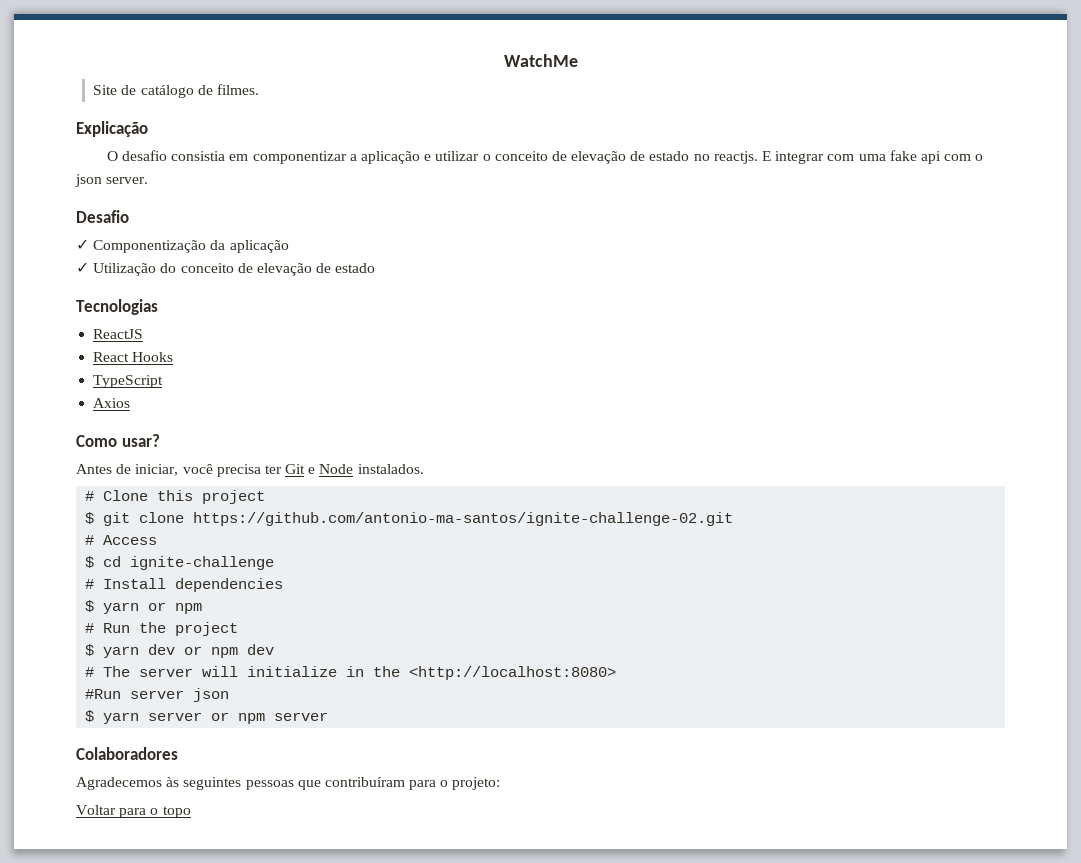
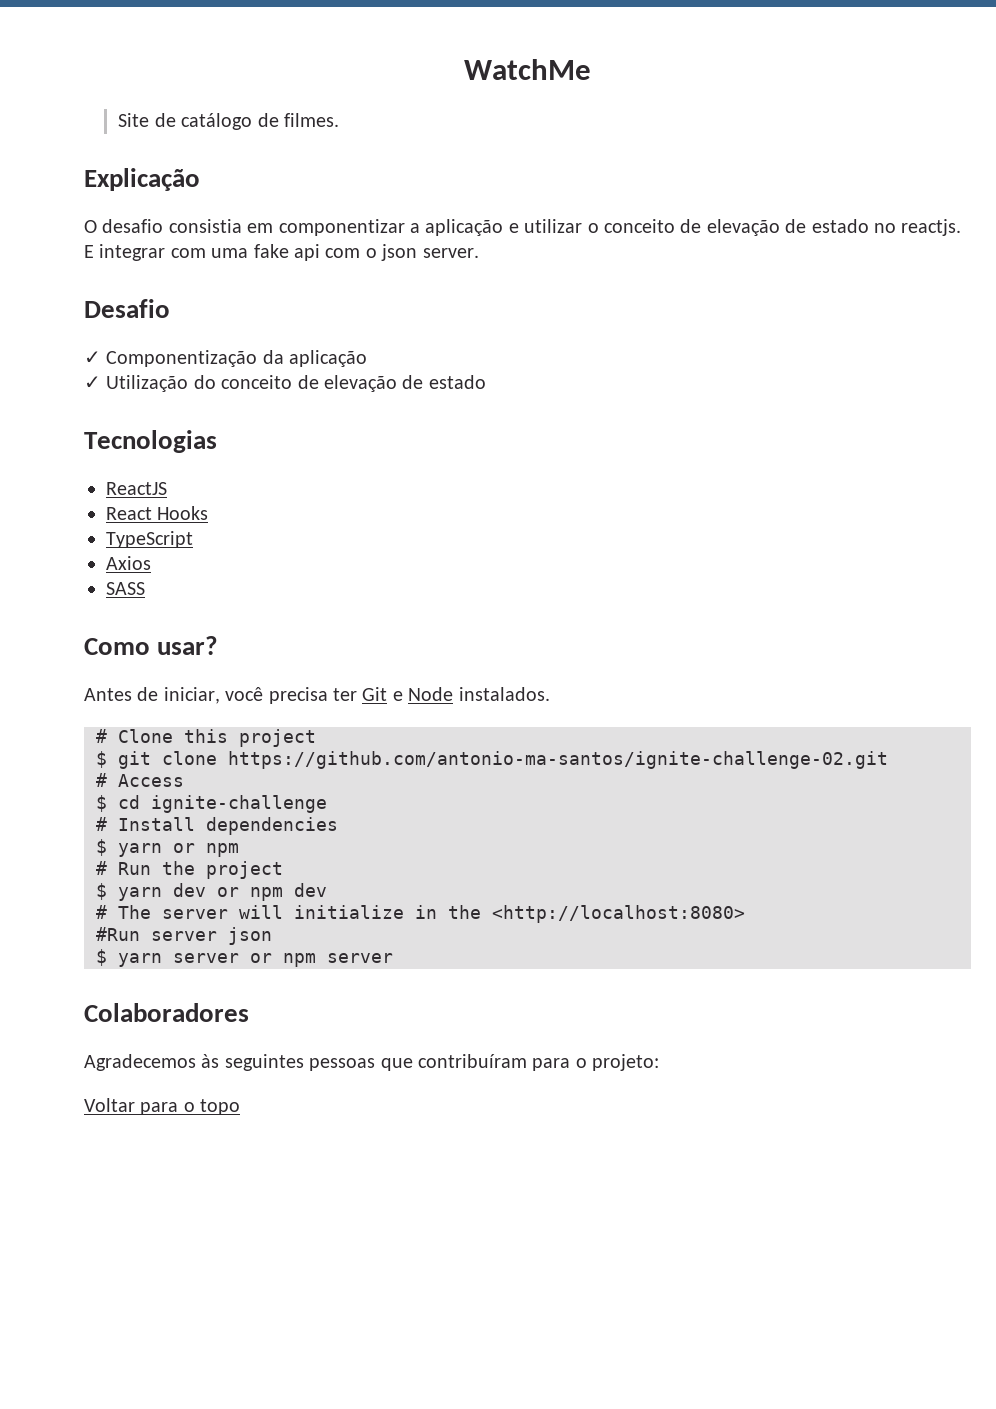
+ SASS

